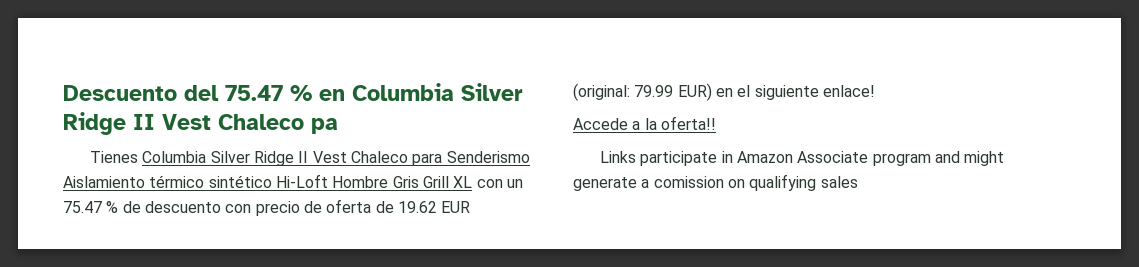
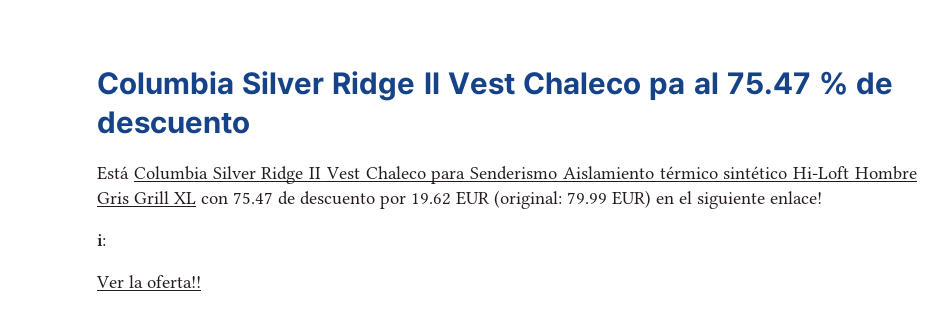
- Descuento del 75.47 % en Columbia Silver Ridge II Vest Chaleco pa
- Tienes Columbia Silver Ridge II Vest Chaleco para Senderismo Aislamiento térmico sintético Hi-Loft Hombre Gris Grill XL con un 75.47 % de descuento con precio de oferta de 19.62 EUR (original: 79.99 EUR) en el siguiente enlace!
+ Columbia Silver Ridge II Vest Chaleco pa al 75.47 % de descuento
+ Está Columbia Silver Ridge II Vest Chaleco para Senderismo Aislamiento térmico sintético Hi-Loft Hombre Gris Grill XL con 75.47 de descuento por 19.62 EUR (original: 79.99 EUR) en el siguiente enlace!
- Accede a la oferta!!
+ ℹ:
+ Ver la oferta!!
- Links participate in Amazon Associate program and might generate a comission on qualifying sales

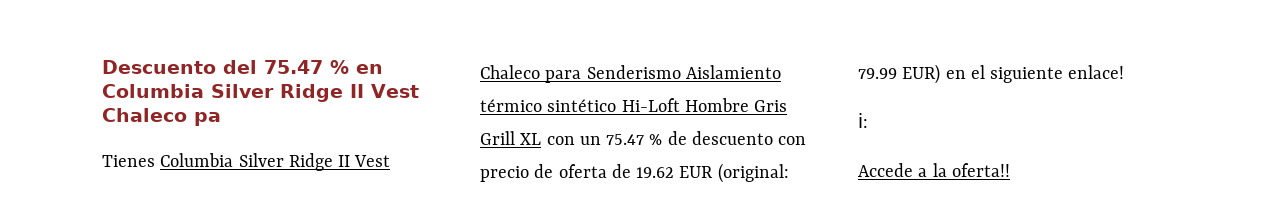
- Columbia Silver Ridge II Vest Chaleco pa al 75.47 % de descuento
- Está Columbia Silver Ridge II Vest Chaleco para Senderismo Aislamiento térmico sintético Hi-Loft Hombre Gris Grill XL con 75.47 de descuento por 19.62 EUR (original: 79.99 EUR) en el siguiente enlace!
+ Descuento del 75.47 % en Columbia Silver Ridge II Vest Chaleco pa
+ Tienes Columbia Silver Ridge II Vest Chaleco para Senderismo Aislamiento térmico sintético Hi-Loft Hombre Gris Grill XL con un 75.47 % de descuento con precio de oferta de 19.62 EUR (original: 79.99 EUR) en el siguiente enlace!
- Ver la oferta!!
+ Accede a la oferta!!

